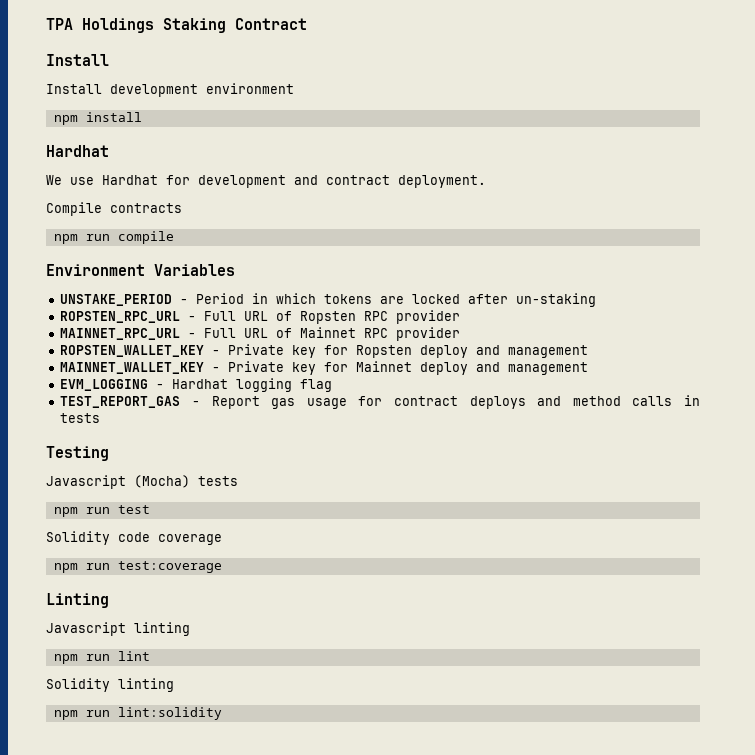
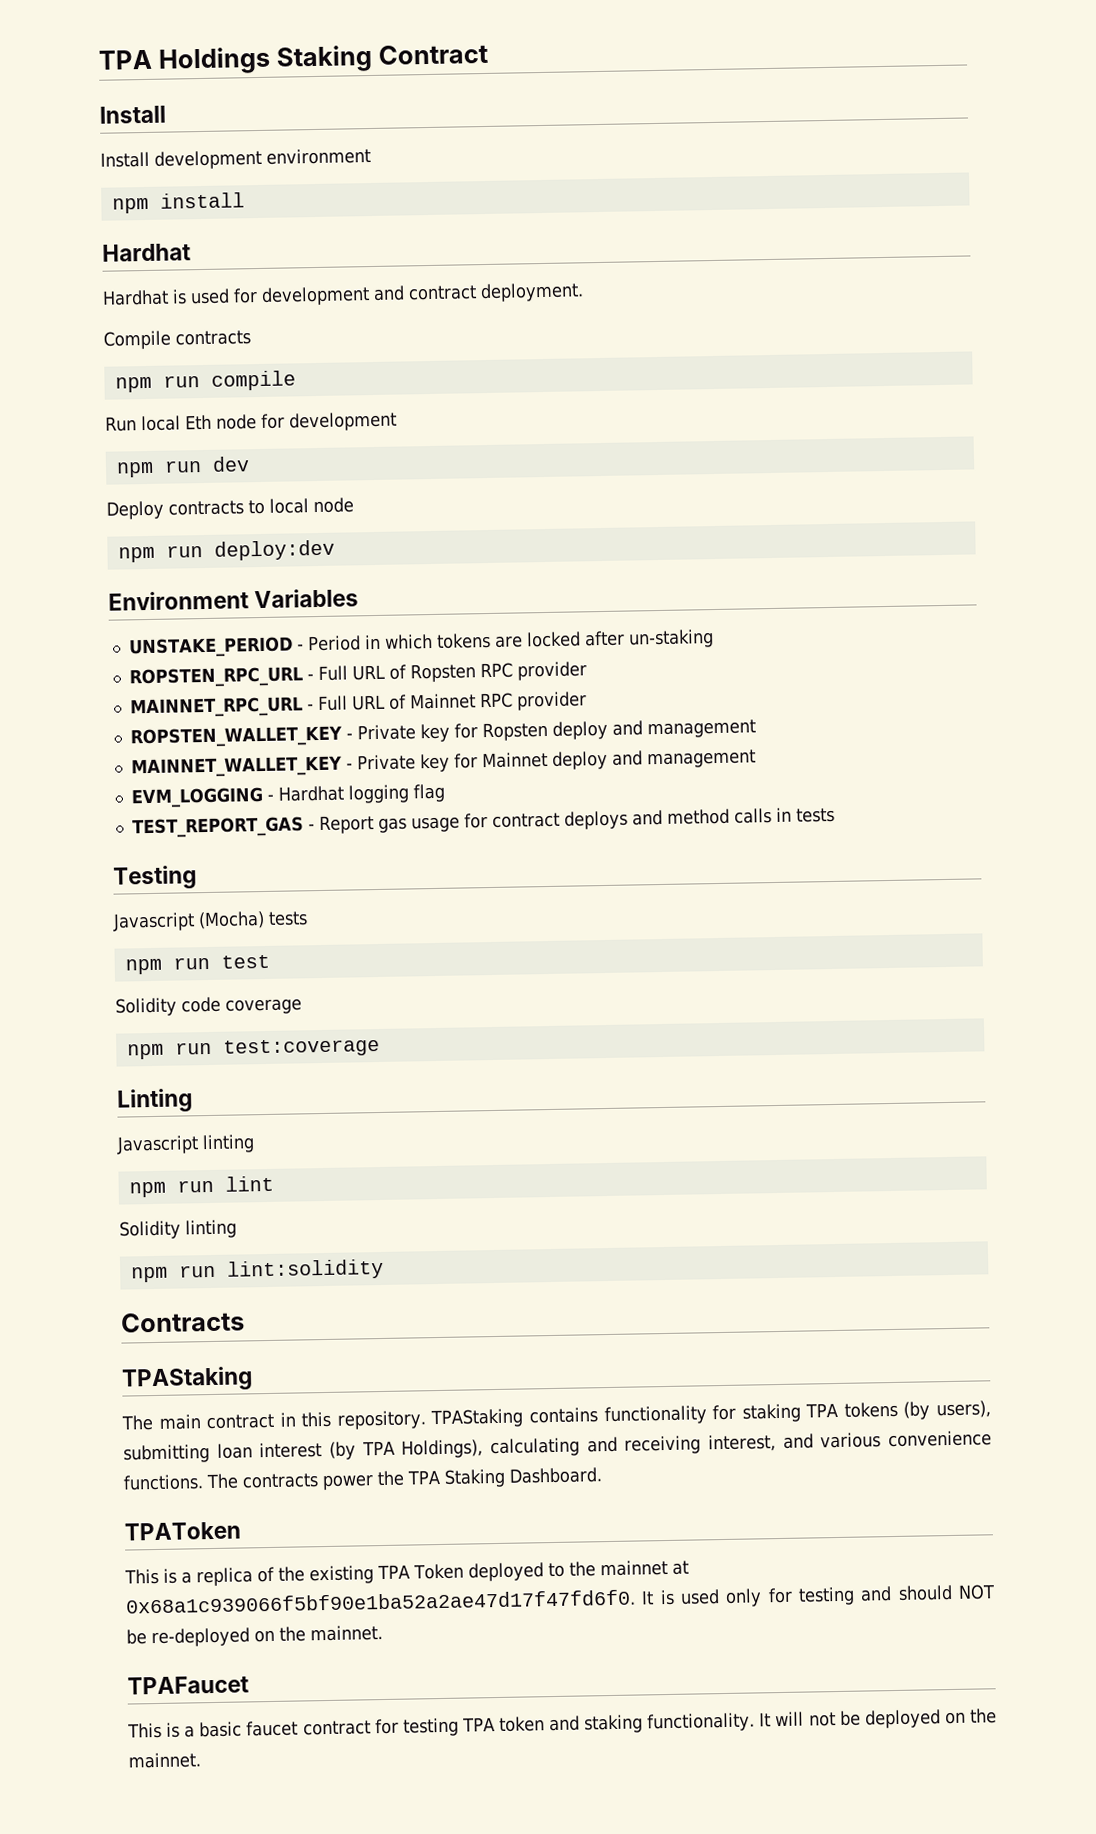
- We use Hardhat for development and contract deployment.
+ Hardhat is used for development and contract deployment.
+ Run local Eth node for development
+ npm run dev
+ Deploy contracts to local node
+ npm run deploy:dev
+ Contracts
+ TPAStaking
+ The main contract in this repository. TPAStaking contains functionality for staking TPA tokens (by users), submitting loan interest (by TPA Holdings), calculating and receiving interest, and various convenience functions. The contracts power the TPA Staking Dashboard.
+ TPAToken
+ This is a replica of the existing TPA Token deployed to the mainnet at 0x68a1c939066f5bf90e1ba52a2ae47d17f47fd6f0. It is used only for testing and should NOT be re-deployed on the mainnet.
+ TPAFaucet
+ This is a basic faucet contract for testing TPA token and staking functionality. It will not be deployed on the mainnet.

